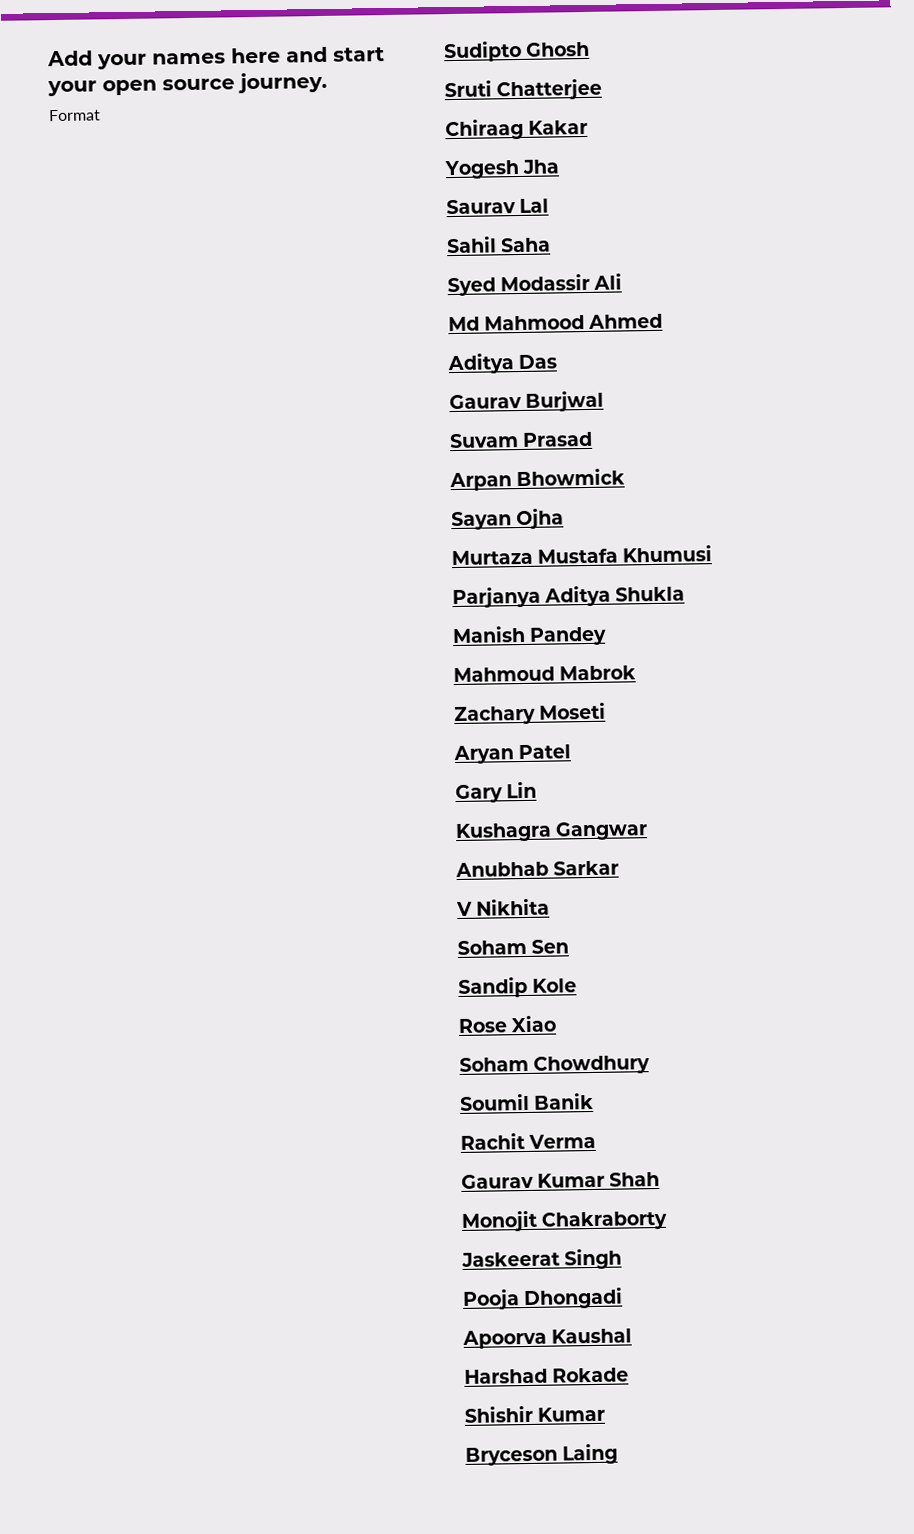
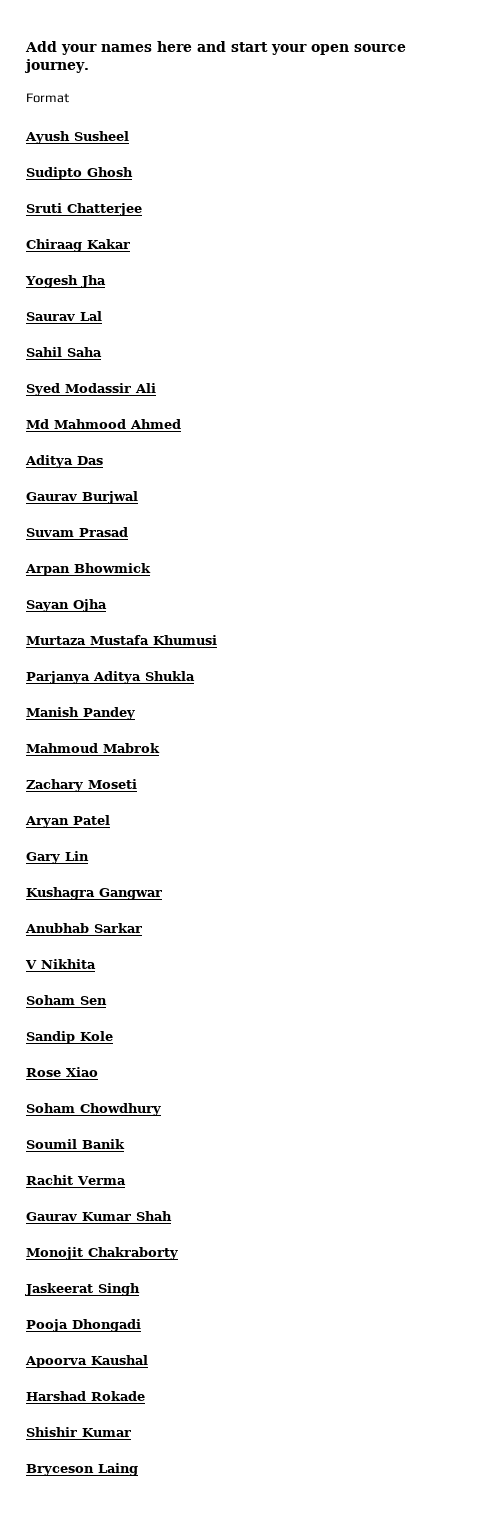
+ Ayush Susheel

